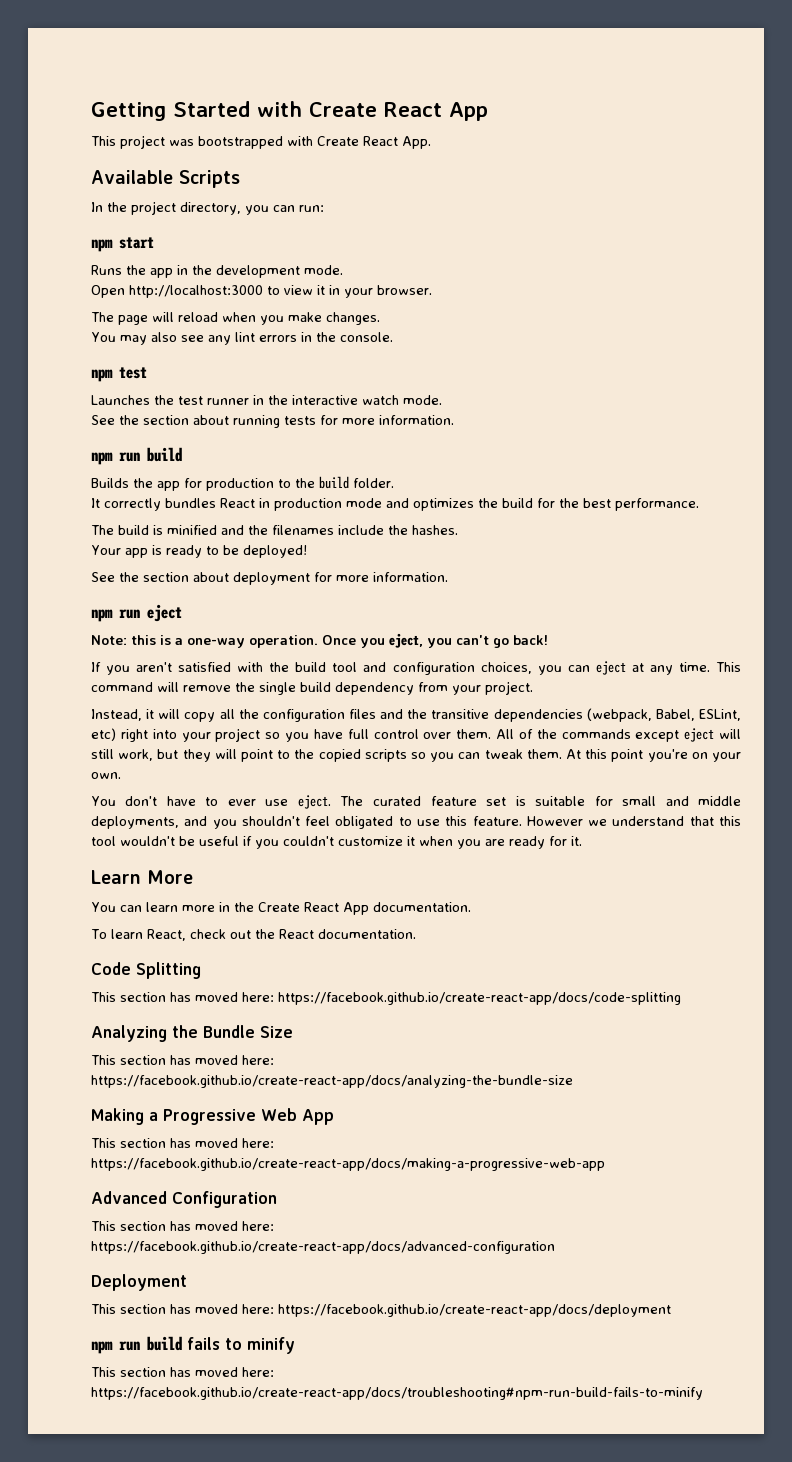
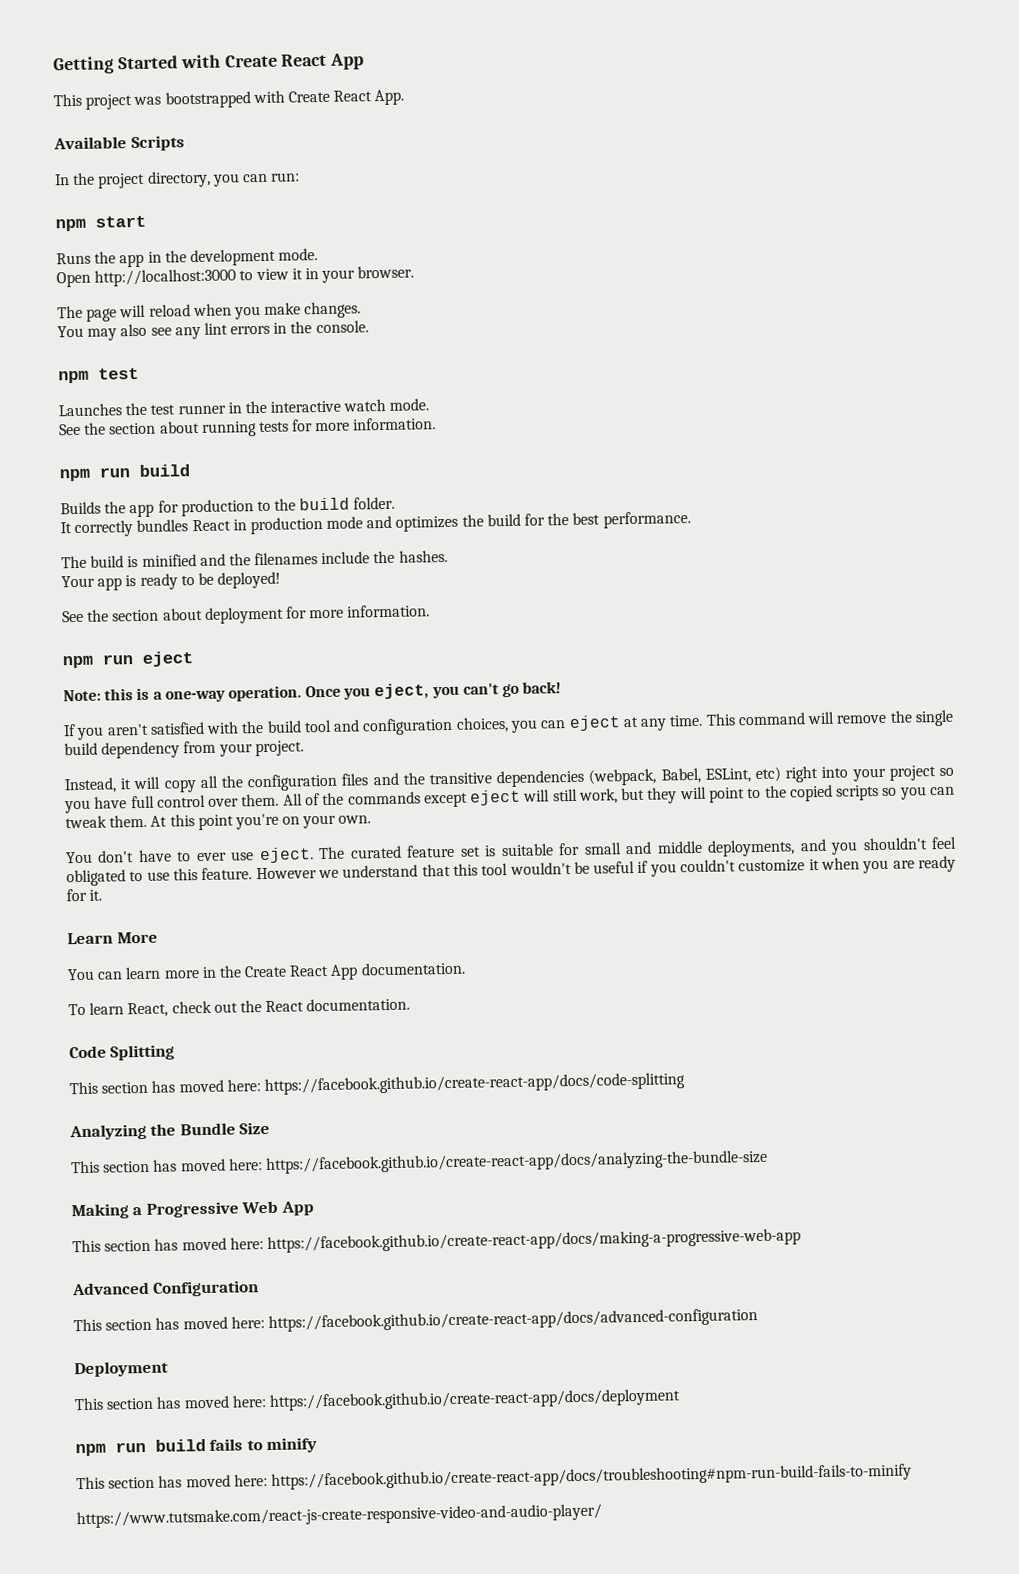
+ https://www.tutsmake.com/react-js-create-responsive-video-and-audio-player/

